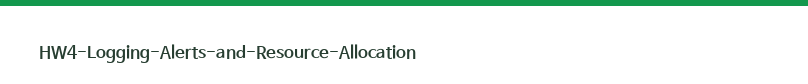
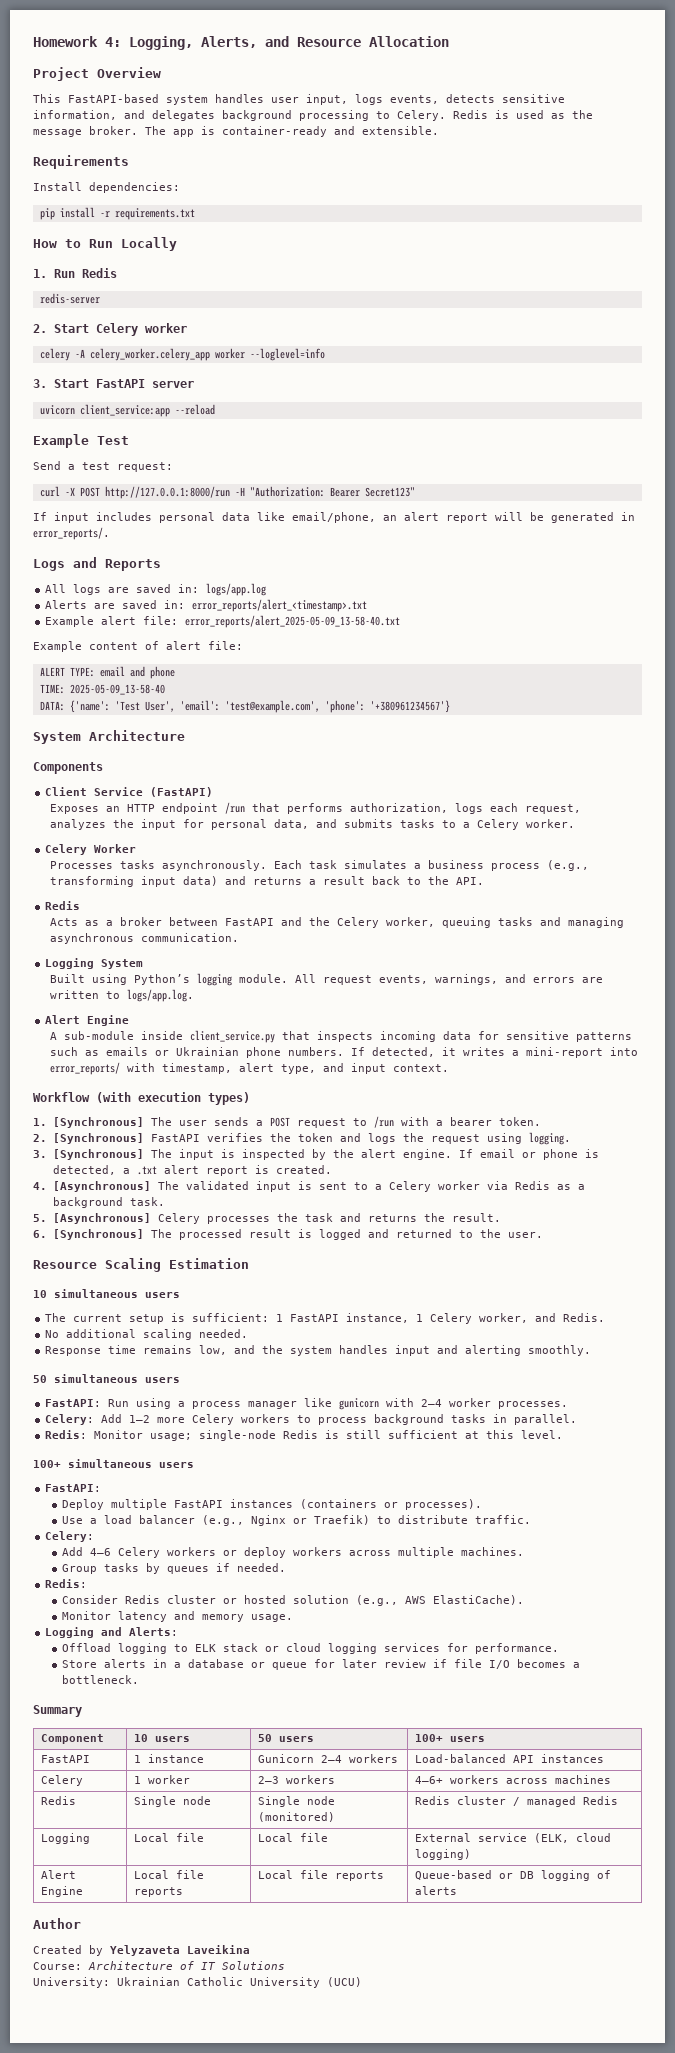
- HW4-Logging-Alerts-and-Resource-Allocation
+ Homework 4: Logging, Alerts, and Resource Allocation
+ Project Overview
+ This FastAPI-based system handles user input, logs events, detects sensitive information, and delegates background processing to Celery. Redis is used as the message broker. The app is container-ready and extensible.
+ Requirements
+ Install dependencies:
+ pip install -r requirements.txt
+ How to Run Locally
+ 1. Run Redis
+ redis-server
+ 2. Start Celery worker
+ celery -A celery_worker.celery_app worker --loglevel=info
+ 3. Start FastAPI server
+ uvicorn client_service:app --reload
+ Example Test
+ Send a test request:
+ curl -X POST http://127.0.0.1:8000/run -H "Authorization: Bearer Secret123"
+ If input includes personal data like email/phone, an alert report will be generated in error_reports/.
+ Logs and Reports
+ All logs are saved in: logs/app.log
+ Alerts are saved in: error_reports/alert_<timestamp>.txt
+ Example alert file: error_reports/alert_2025-05-09_13-58-40.txt
+ Example content of alert file:
+ ALERT TYPE: email and phone
+ TIME: 2025-05-09_13-58-40
+ DATA: {'name': 'Test User', 'email': 'test@example.com', 'phone': '+380961234567'}
+ System Architecture
+ Components
+ Client Service (FastAPI)
+ Exposes an HTTP endpoint /run that performs authorization, logs each request, analyzes the input for personal data, and submits tasks to a Celery worker.
+ Celery Worker
+ Processes tasks asynchronously. Each task simulates a business process (e.g., transforming input data) and returns a result back to the API.
+ Redis
+ Acts as a broker between FastAPI and the Celery worker, queuing tasks and managing asynchronous communication.
+ Logging System
+ Built using Python’s logging module. All request events, warnings, and errors are written to logs/app.log.
+ Alert Engine
+ A sub-module inside client_service.py that inspects incoming data for sensitive patterns such as emails or Ukrainian phone numbers. If detected, it writes a mini-report into error_reports/ with timestamp, alert type, and input context.
+ Workflow (with execution types)
+ 1. [Synchronous] The user sends a POST request to /run with a bearer token.
+ 2. [Synchronous] FastAPI verifies the token and logs the request using logging.
+ 3. [Synchronous] The input is inspected by the alert engine. If email or phone is detected, a .txt alert report is created.
+ 4. [Asynchronous] The validated input is sent to a Celery worker via Redis as a background task.
+ 5. [Asynchronous] Celery processes the task and returns the result.
+ 6. [Synchronous] The processed result is logged and returned to the user.
+ Resource Scaling Estimation
+ 10 simultaneous users
+ The current setup is sufficient: 1 FastAPI instance, 1 Celery worker, and Redis.
+ No additional scaling needed.
+ Response time remains low, and the system handles input and alerting smoothly.
+ 50 simultaneous users
+ FastAPI: Run using a process manager like gunicorn with 2–4 worker processes.
+ Celery: Add 1–2 more Celery workers to process background tasks in parallel.
+ Redis: Monitor usage; single-node Redis is still sufficient at this level.
+ 100+ simultaneous users
+ FastAPI:
+ Deploy multiple FastAPI instances (containers or processes).
+ Use a load balancer (e.g., Nginx or Traefik) to distribute traffic.
+ Celery:
+ Add 4–6 Celery workers or deploy workers across multiple machines.
+ Group tasks by queues if needed.
+ Redis:
+ Consider Redis cluster or hosted solution (e.g., AWS ElastiCache).
+ Monitor latency and memory usage.
+ Logging and Alerts:
+ Offload logging to ELK stack or cloud logging services for performance.
+ Store alerts in a database or queue for later review if file I/O becomes a bottleneck.
+ Summary
+ Component | 10 users | 50 users | 100+ users
+ FastAPI | 1 instance | Gunicorn 2–4 workers | Load-balanced API instances
+ Celery | 1 worker | 2–3 workers | 4–6+ workers across machines
+ Redis | Single node | Single node (monitored) | Redis cluster / managed Redis
+ Logging | Local file | Local file | External service (ELK, cloud logging)
+ Alert Engine | Local file reports | Local file reports | Queue-based or DB logging of alerts
+ Author
+ Created by Yelyzaveta Laveikina
+ Course: Architecture of IT Solutions
+ University: Ukrainian Catholic University (UCU)

